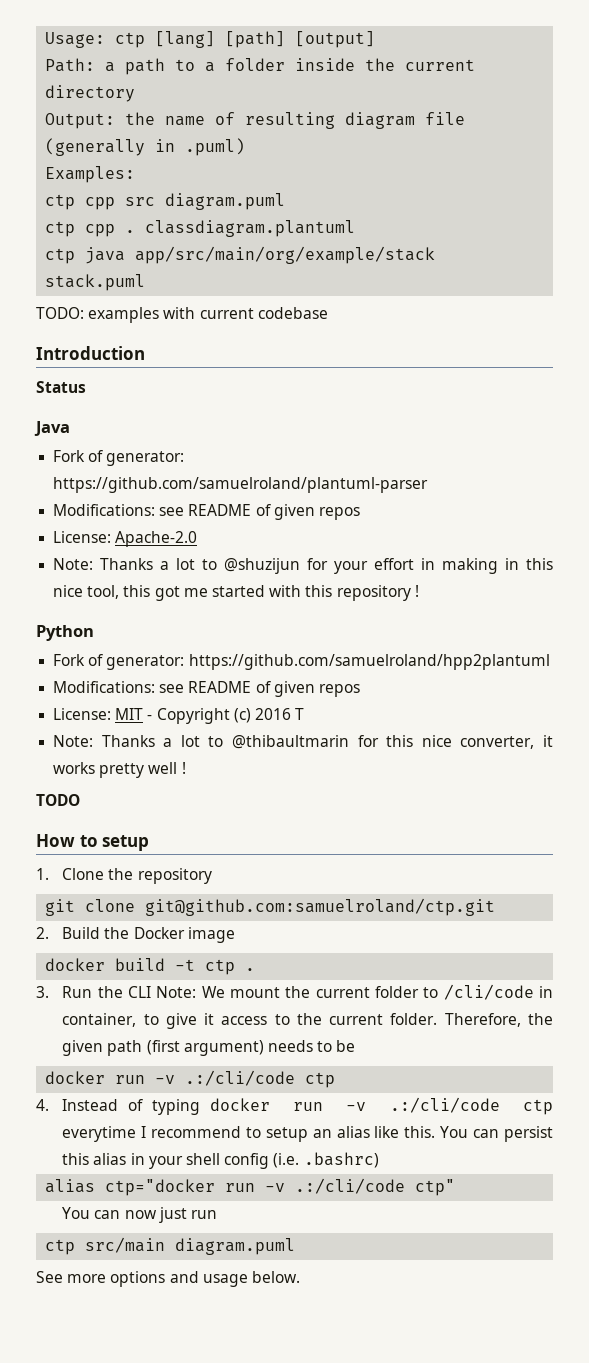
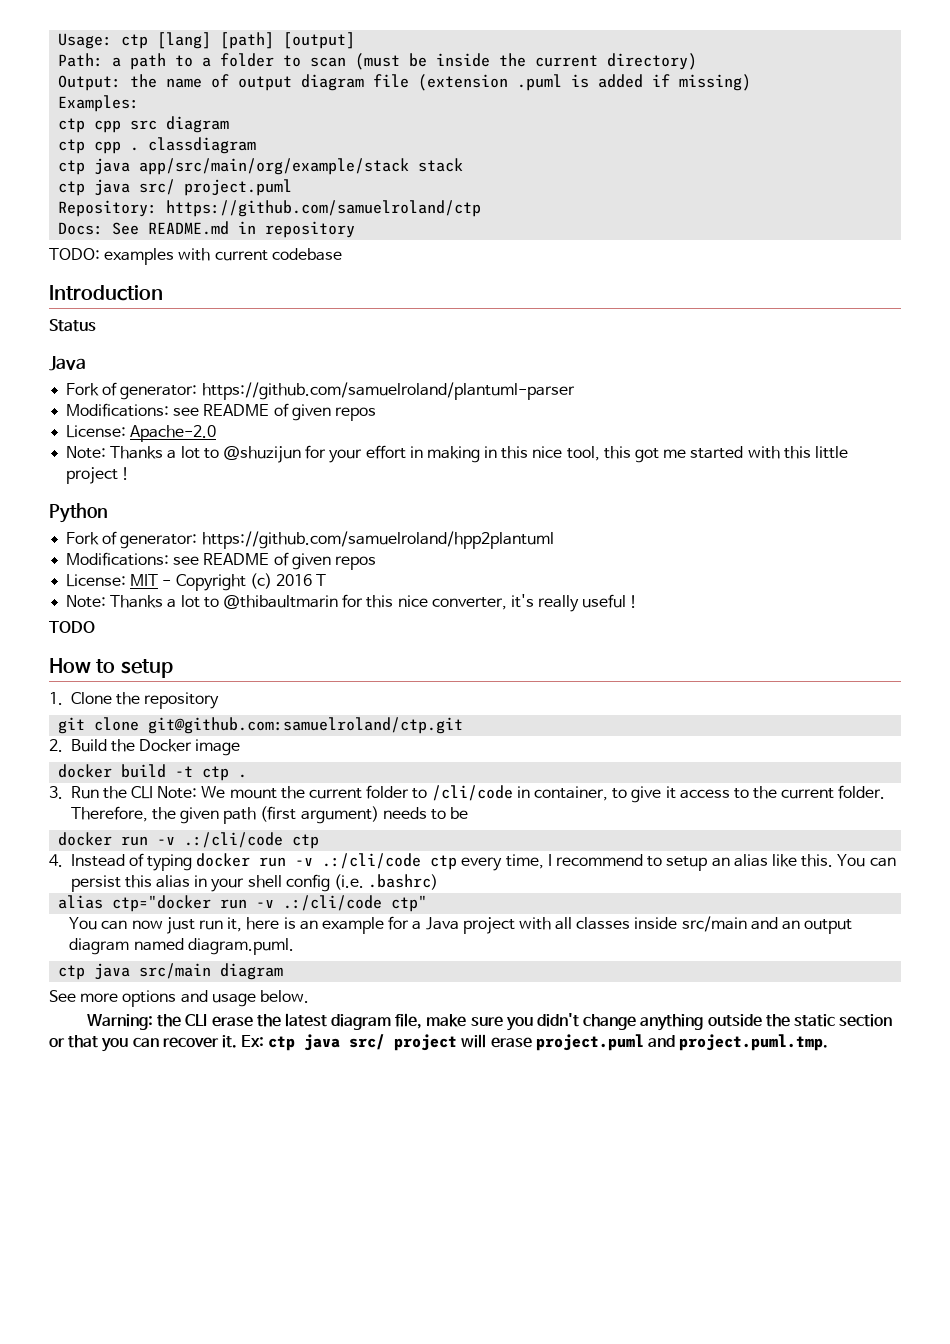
- Path: a path to a folder inside the current directory
+ Path: a path to a folder to scan (must be inside the current directory)
- Output: the name of resulting diagram file (generally in .puml)
+ Output: the name of output diagram file (extension .puml is added if missing)
- ctp cpp src diagram.puml
+ ctp cpp src diagram
- ctp cpp . classdiagram.plantuml
+ ctp cpp . classdiagram
- ctp java app/src/main/org/example/stack stack.puml
+ ctp java app/src/main/org/example/stack stack
+ ctp java src/ project.puml
+ Repository: https://github.com/samuelroland/ctp
+ Docs: See README.md in repository
- Note: Thanks a lot to @shuzijun for your effort in making in this nice tool, this got me started with this repository !
+ Note: Thanks a lot to @shuzijun for your effort in making in this nice tool, this got me started with this little project !
- Note: Thanks a lot to @thibaultmarin for this nice converter, it works pretty well !
+ Note: Thanks a lot to @thibaultmarin for this nice converter, it's really useful !
- 4. Instead of typing docker run -v .:/cli/code ctp everytime I recommend to setup an alias like this.
+ 4. Instead of typing docker run -v .:/cli/code ctp every time, I recommend to setup an alias like this.
- You can now just run
- ctp src/main diagram.puml
+ You can now just run it, here is an example for a Java project with all classes inside src/main and an output diagram named diagram.puml.
+ ctp java src/main diagram
+ Warning: the CLI erase the latest diagram file, make sure you didn't change anything outside the static section or that you can recover it. Ex: ctp java src/ project will erase project.puml and project.puml.tmp.

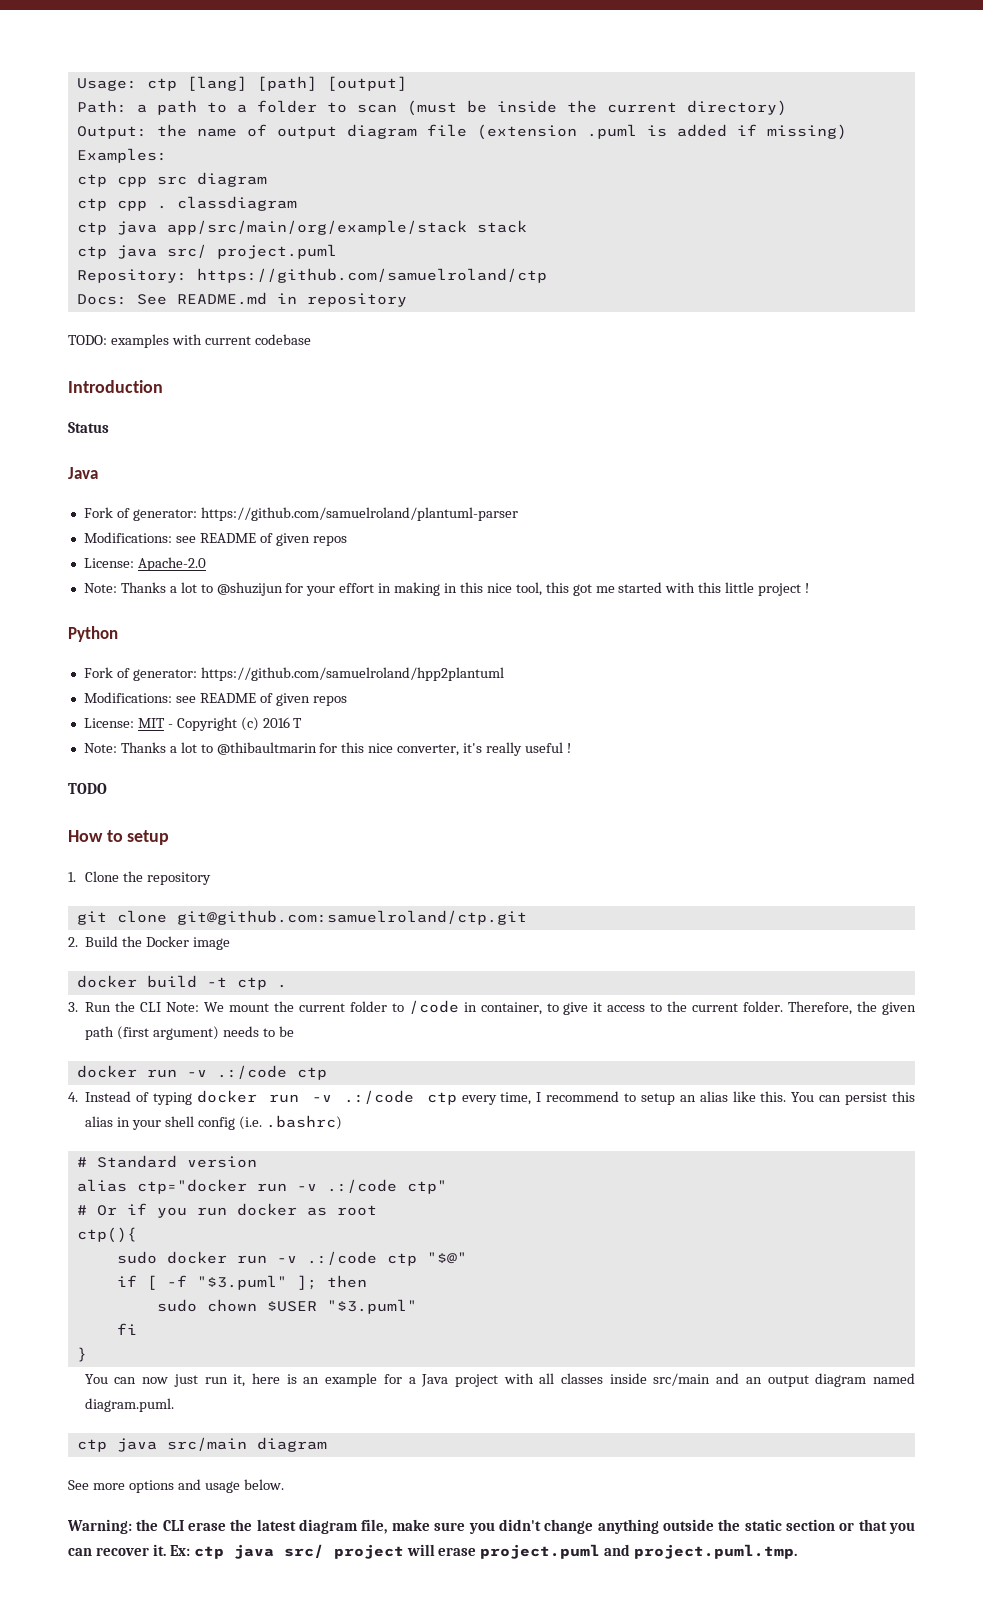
- 3. Run the CLI Note: We mount the current folder to /cli/code in container, to give it access to the current folder.
+ 3. Run the CLI Note: We mount the current folder to /code in container, to give it access to the current folder.
  Therefore, the given path (first argument) needs to be
- docker run -v .:/cli/code ctp
+ docker run -v .:/code ctp
- 4. Instead of typing docker run -v .:/cli/code ctp every time, I recommend to setup an alias like this.
+ 4. Instead of typing docker run -v .:/code ctp every time, I recommend to setup an alias like this.
+ # Standard version
- alias ctp="docker run -v .:/cli/code ctp"
+ alias ctp="docker run -v .:/code ctp"
+ # Or if you run docker as root
+ ctp(){
+ sudo docker run -v .:/code ctp "$@"
+ if [ -f "$3.puml" ]; then
+ sudo chown $USER "$3.puml"
+ fi
+ }

